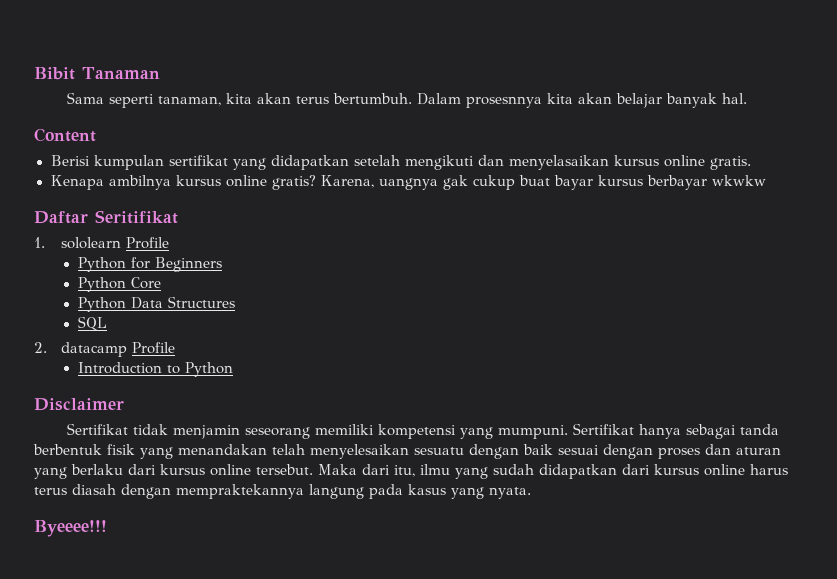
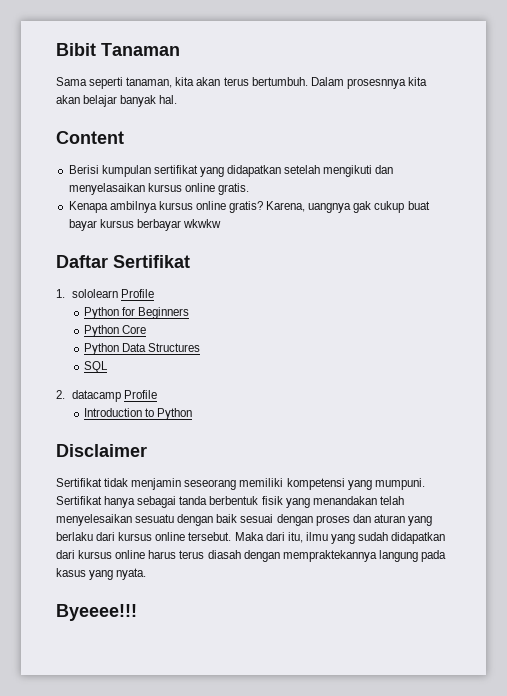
- Daftar Seritifikat
+ Daftar Sertifikat

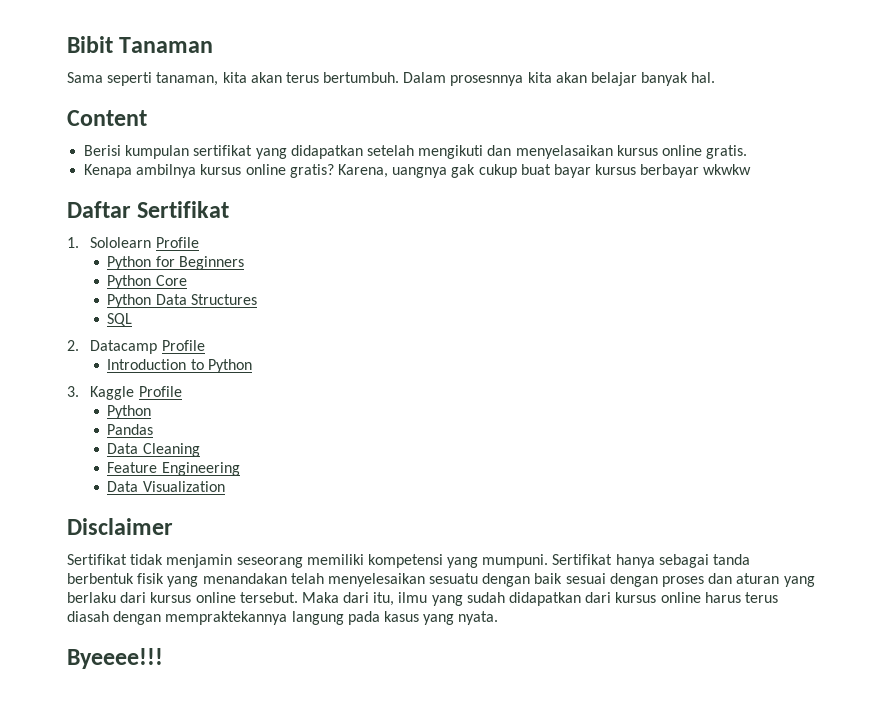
- 1. sololearn Profile
+ 1. Sololearn Profile
- 2. datacamp Profile
+ 2. Datacamp Profile
+ 3. Kaggle Profile
+ Python
+ Pandas
+ Data Cleaning
+ Feature Engineering
+ Data Visualization

